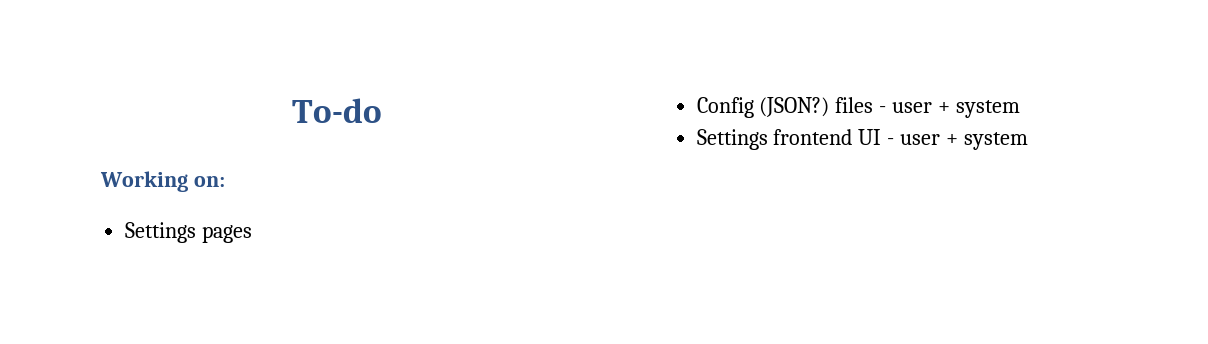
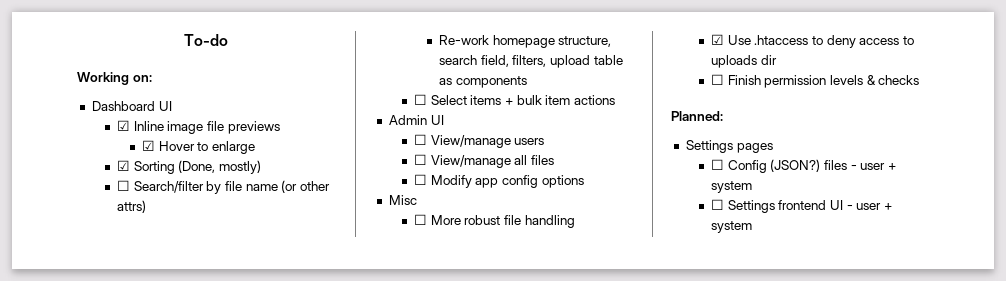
+ Dashboard UI
+ ☑ Inline image file previews
+ ☑ Hover to enlarge
+ ☑ Sorting (Done, mostly)
+ ☐ Search/filter by file name (or other attrs)
+ Re-work homepage structure, search field, filters, upload table as components
+ ☐ Select items + bulk item actions
+ Admin UI
+ ☐ View/manage users
+ ☐ View/manage all files
+ ☐ Modify app config options
+ Misc
+ ☐ More robust file handling
+ ☑ Use .htaccess to deny access to uploads dir
+ ☐ Finish permission levels & checks
+ Planned:
- Config (JSON?) files - user + system
+ ☐ Config (JSON?) files - user + system
- Settings frontend UI - user + system
+ ☐ Settings frontend UI - user + system

